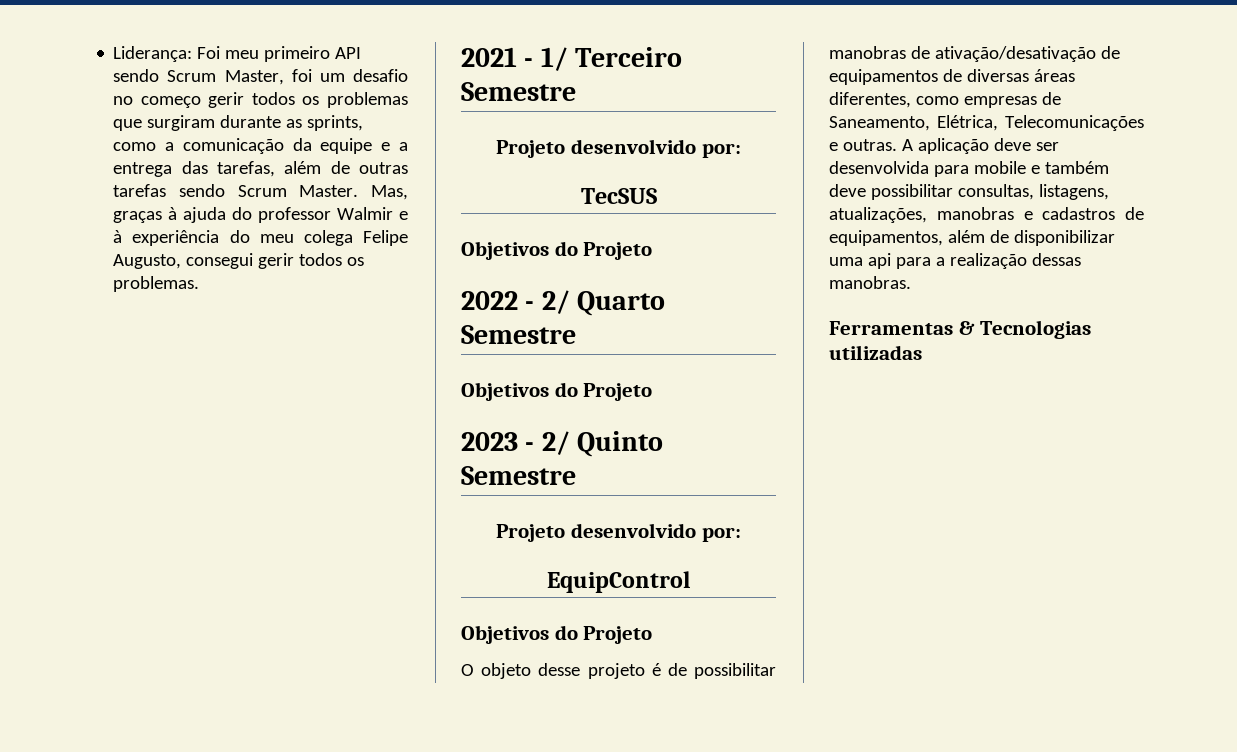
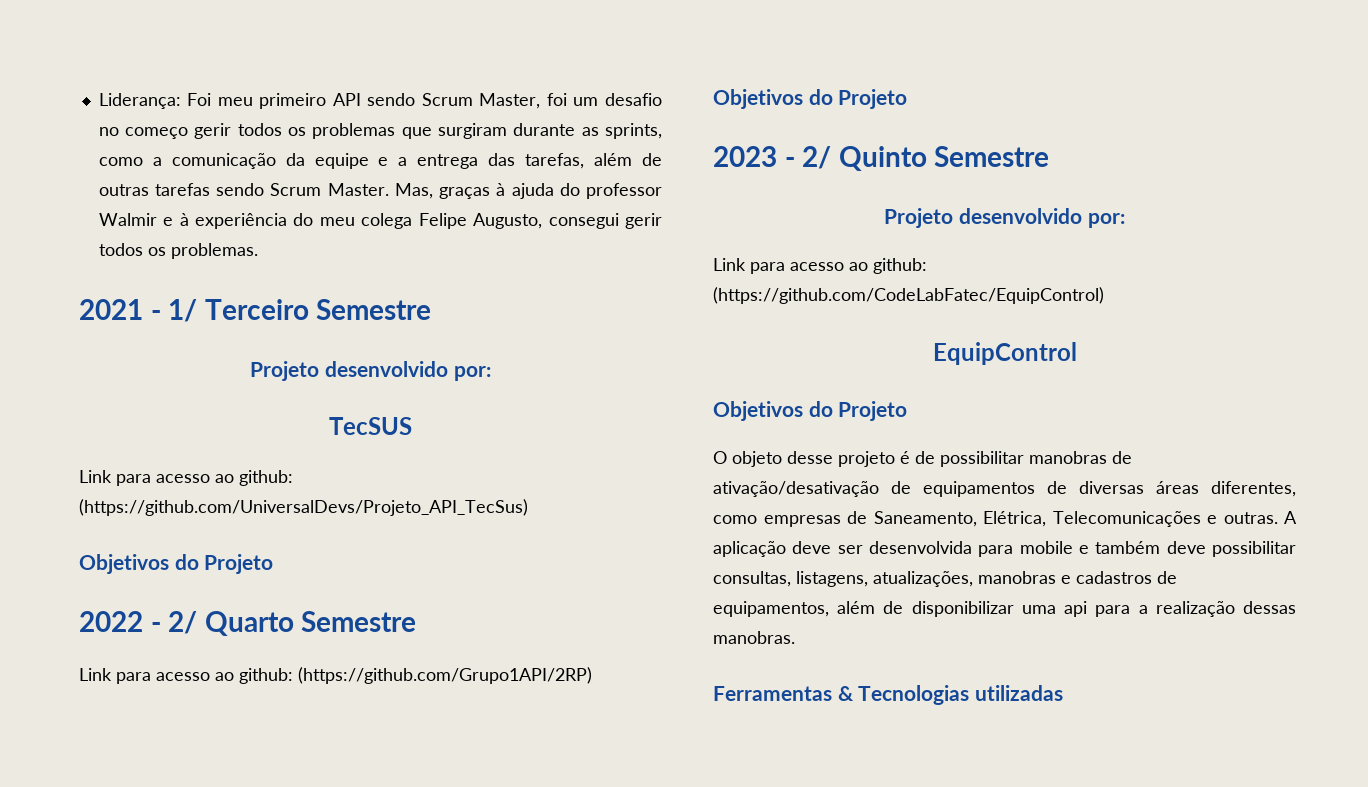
+ Link para acesso ao github: (https://github.com/UniversalDevs/Projeto_API_TecSus)
+ Link para acesso ao github: (https://github.com/Grupo1API/2RP)
+ Link para acesso ao github: (https://github.com/CodeLabFatec/EquipControl)

